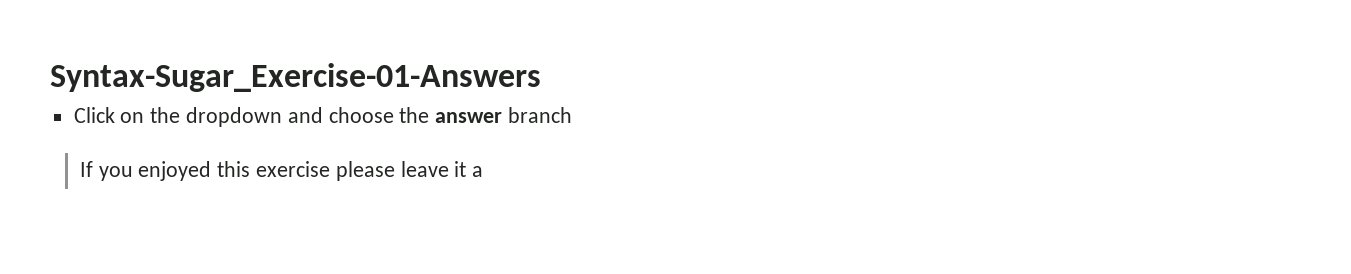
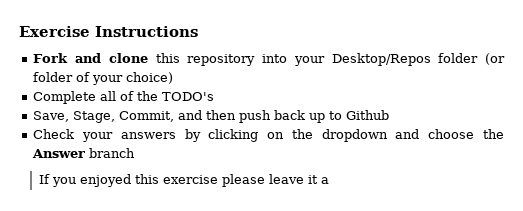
- Syntax-Sugar_Exercise-01-Answers
- Click on the dropdown and choose the answer branch
+ Exercise Instructions
+ Fork and clone this repository into your Desktop/Repos folder (or folder of your choice)
+ Complete all of the TODO's
+ Save, Stage, Commit, and then push back up to Github
+ Check your answers by clicking on the dropdown and choose the Answer branch

